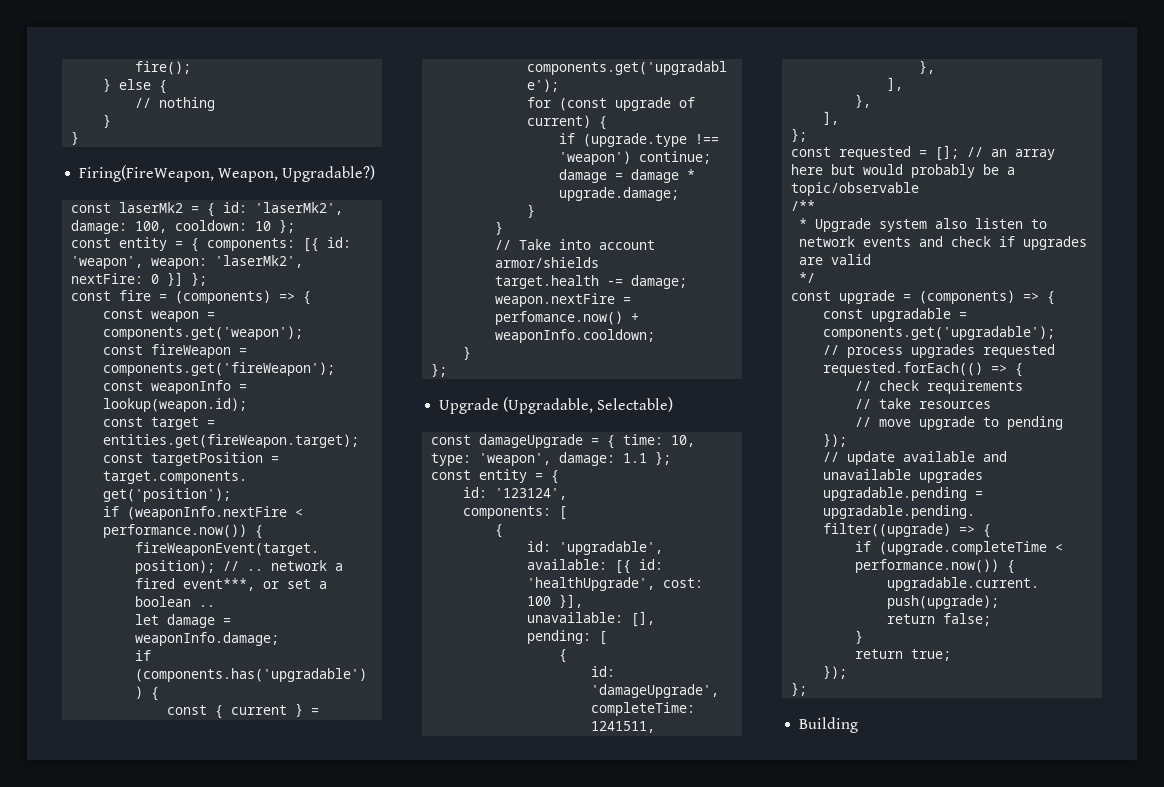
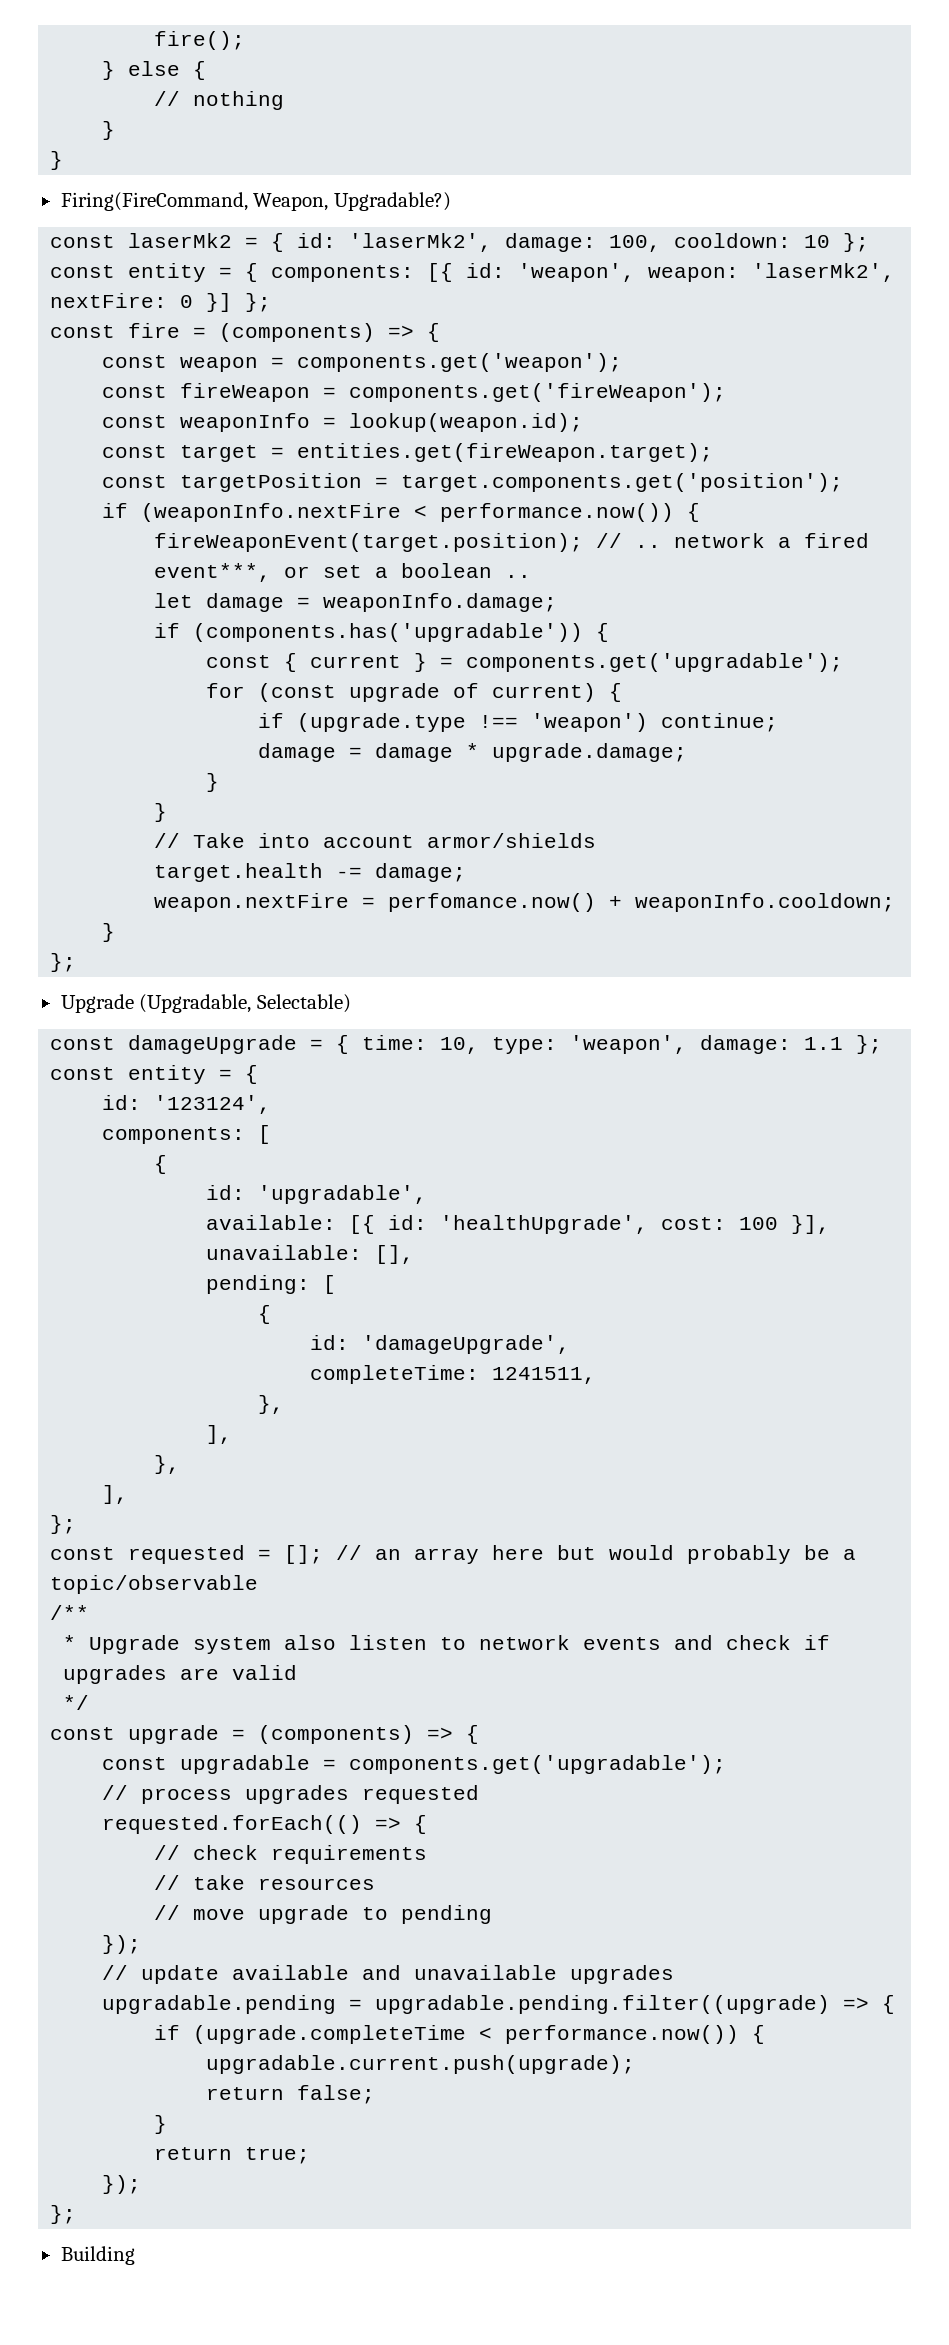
- Firing(FireWeapon, Weapon, Upgradable?)
+ Firing(FireCommand, Weapon, Upgradable?)

